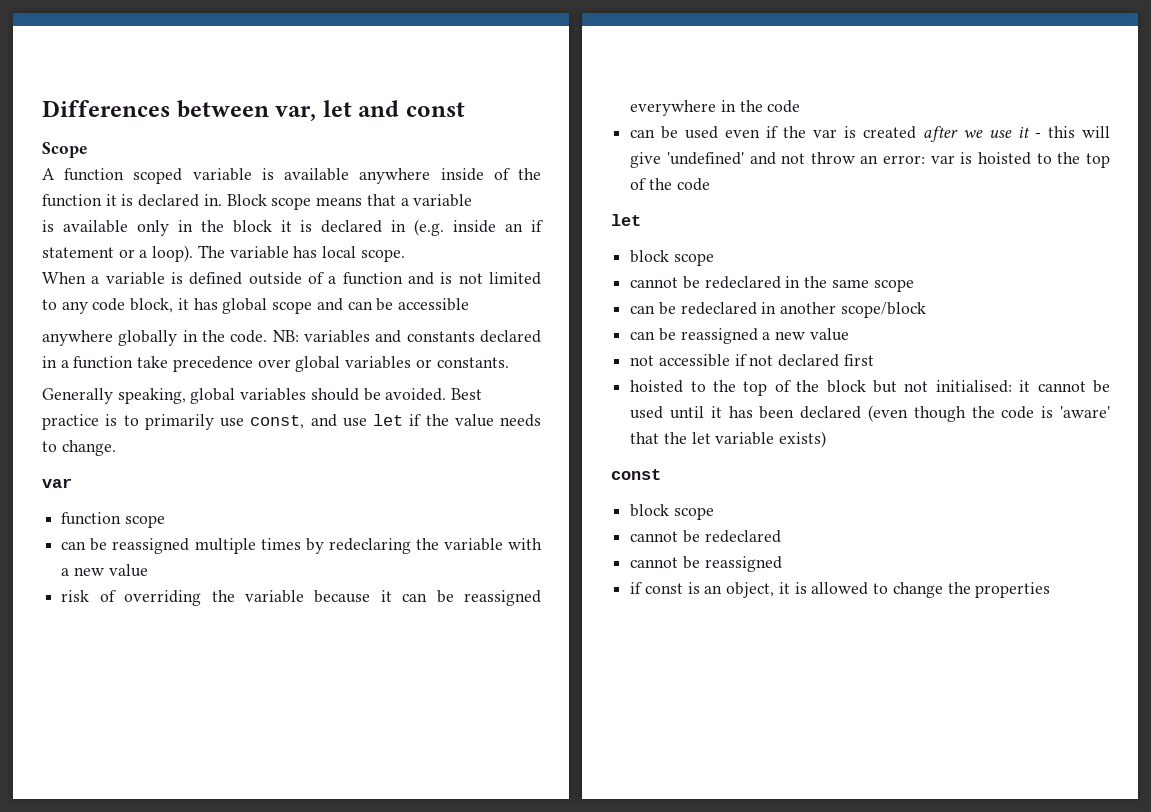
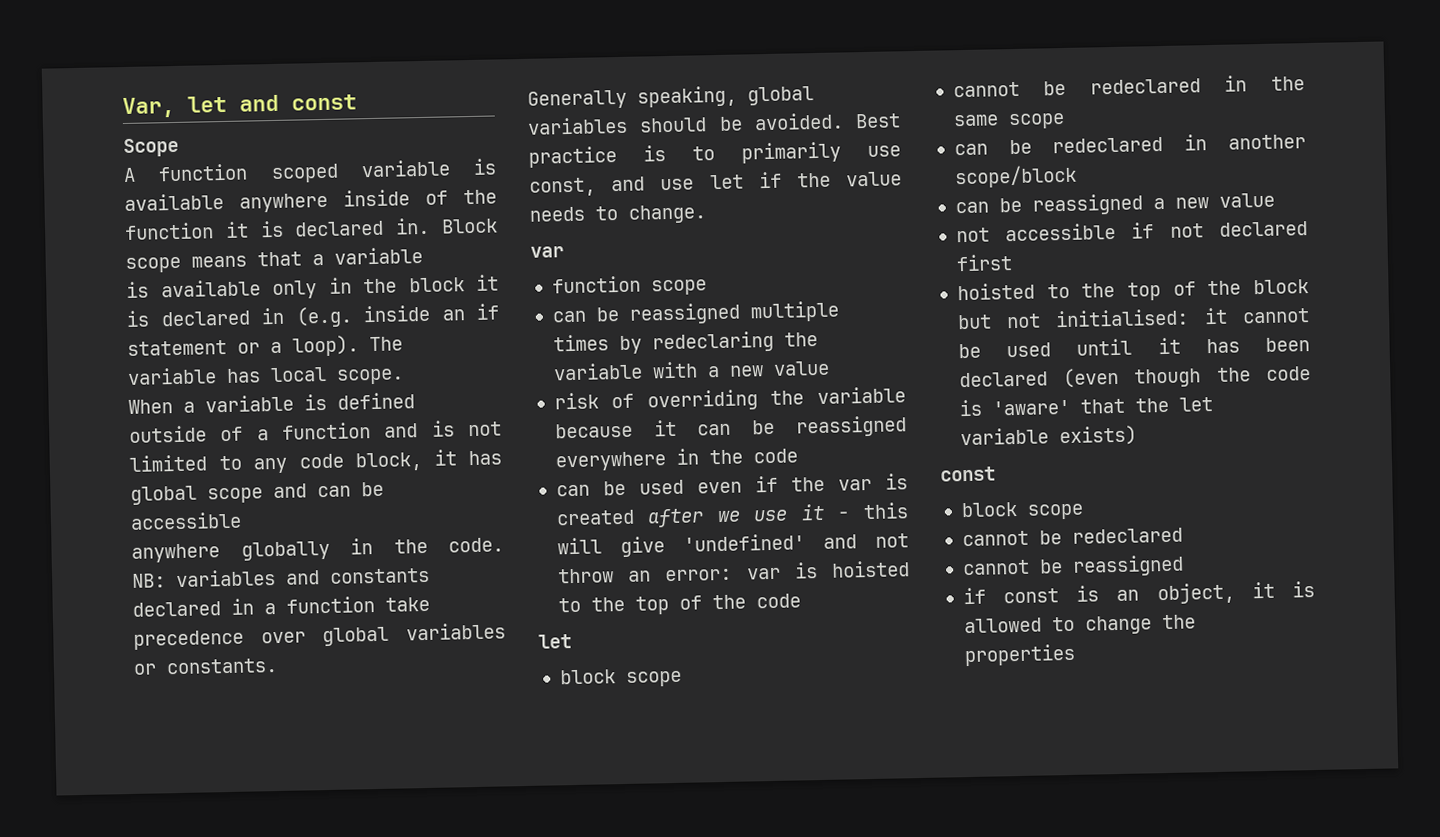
- Differences between var, let and const
+ Var, let and const

